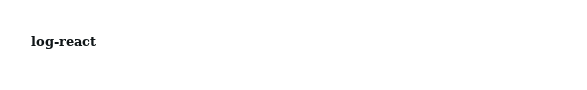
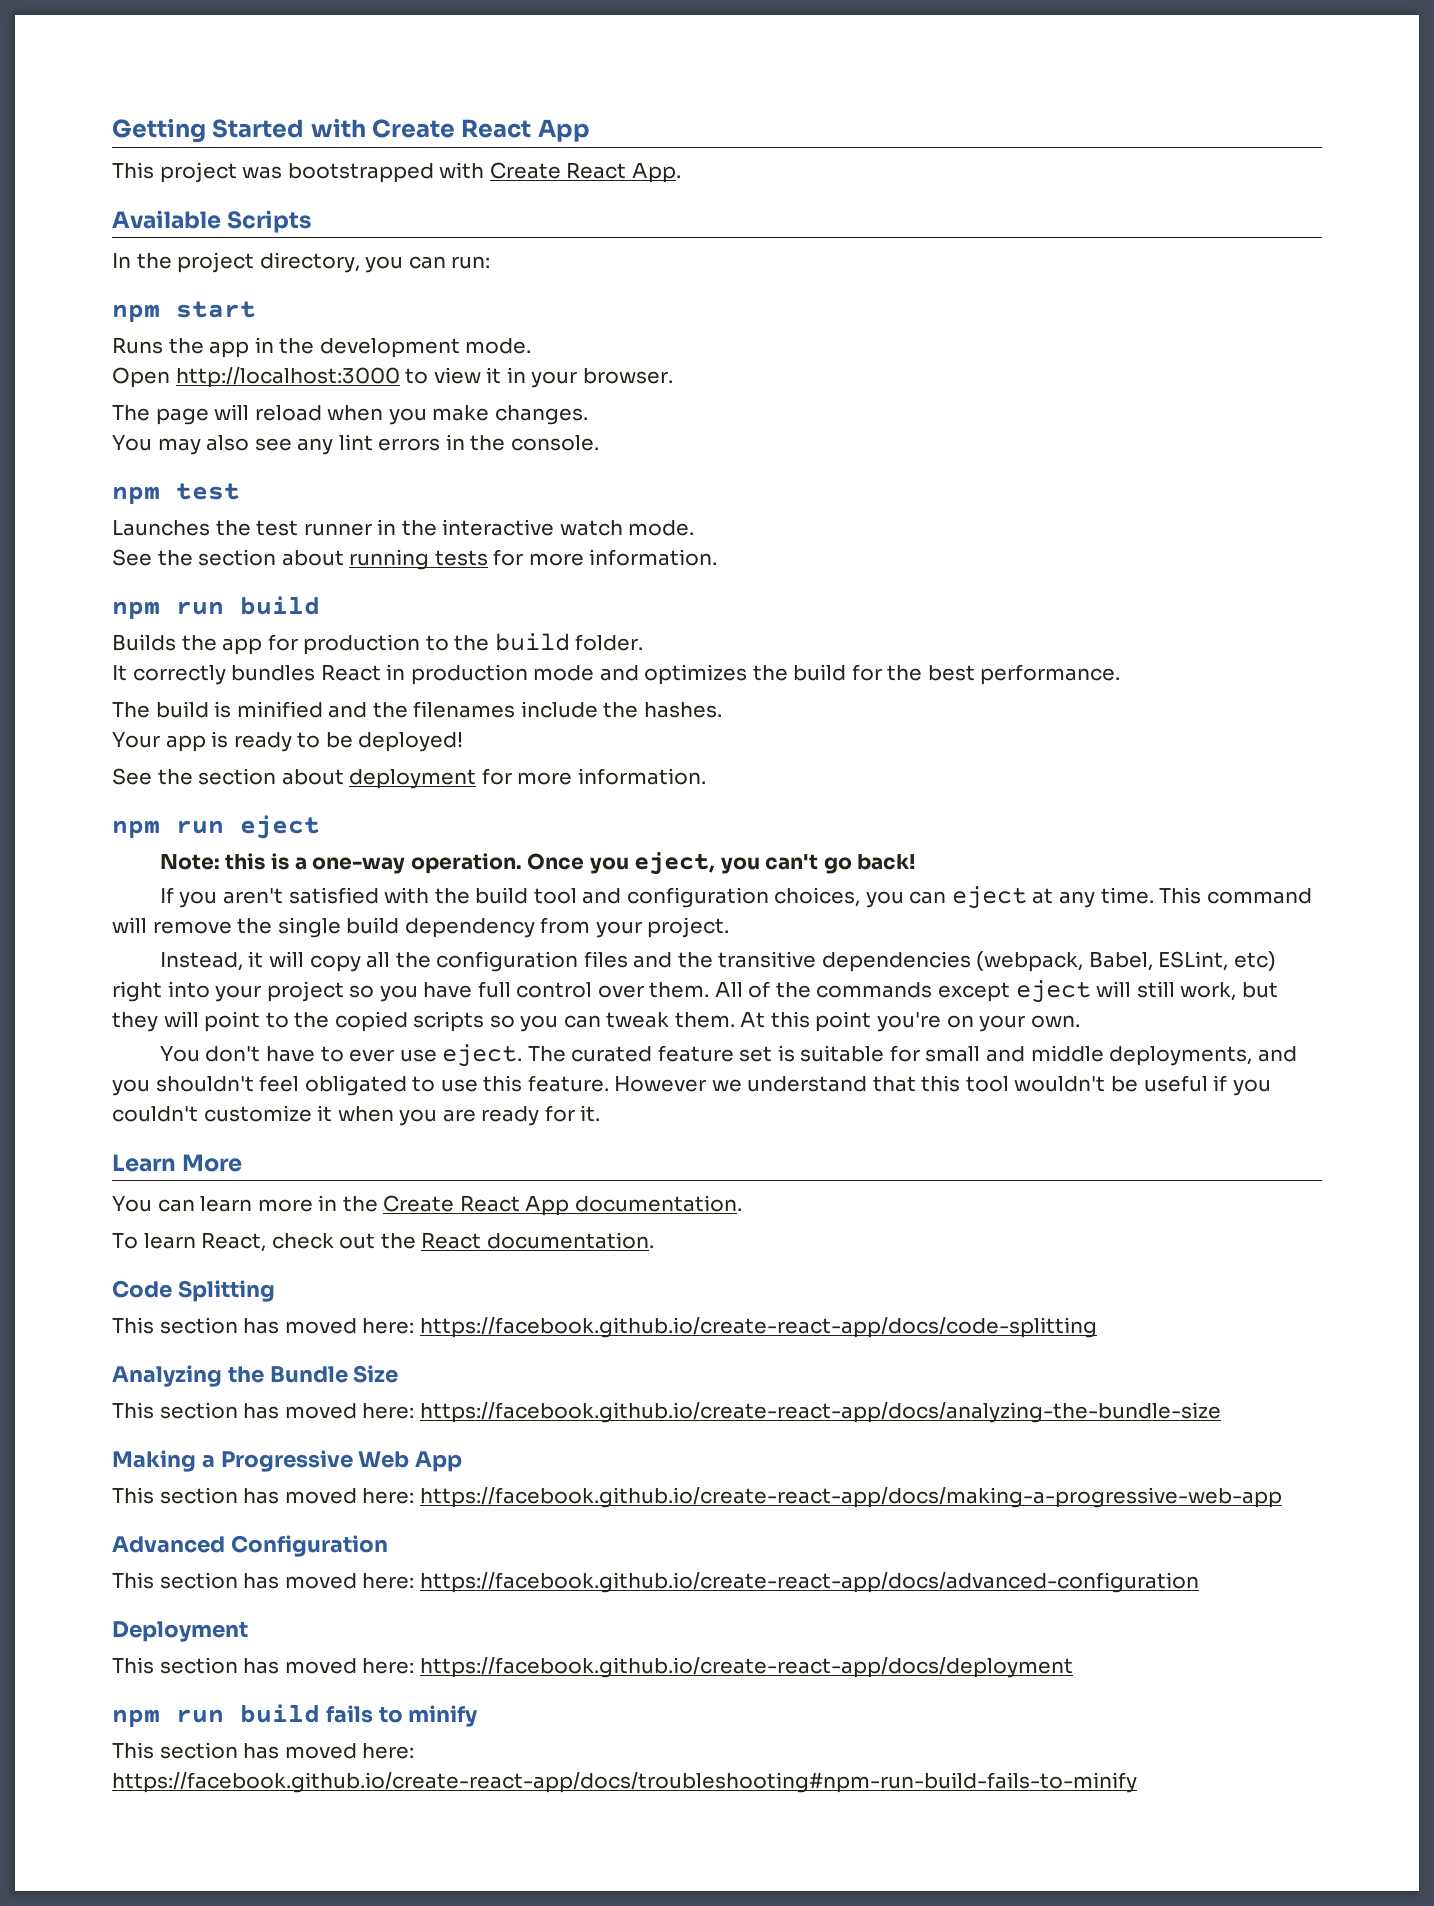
- log-react
+ Getting Started with Create React App
+ This project was bootstrapped with Create React App.
+ Available Scripts
+ In the project directory, you can run:
+ npm start
+ Runs the app in the development mode.
+ Open http://localhost:3000 to view it in your browser.
+ The page will reload when you make changes.
+ You may also see any lint errors in the console.
+ npm test
+ Launches the test runner in the interactive watch mode.
+ See the section about running tests for more information.
+ npm run build
+ Builds the app for production to the build folder.
+ It correctly bundles React in production mode and optimizes the build for the best performance.
+ The build is minified and the filenames include the hashes.
+ Your app is ready to be deployed!
+ See the section about deployment for more information.
+ npm run eject
+ Note: this is a one-way operation. Once you eject, you can't go back!
+ If you aren't satisfied with the build tool and configuration choices, you can eject at any time. This command will remove the single build dependency from your project.
+ Instead, it will copy all the configuration files and the transitive dependencies (webpack, Babel, ESLint, etc) right into your project so you have full control over them. All of the commands except eject will still work, but they will point to the copied scripts so you can tweak them. At this point you're on your own.
+ You don't have to ever use eject. The curated feature set is suitable for small and middle deployments, and you shouldn't feel obligated to use this feature. However we understand that this tool wouldn't be useful if you couldn't customize it when you are ready for it.
+ Learn More
+ You can learn more in the Create React App documentation.
+ To learn React, check out the React documentation.
+ Code Splitting
+ This section has moved here: https://facebook.github.io/create-react-app/docs/code-splitting
+ Analyzing the Bundle Size
+ This section has moved here: https://facebook.github.io/create-react-app/docs/analyzing-the-bundle-size
+ Making a Progressive Web App
+ This section has moved here: https://facebook.github.io/create-react-app/docs/making-a-progressive-web-app
+ Advanced Configuration
+ This section has moved here: https://facebook.github.io/create-react-app/docs/advanced-configuration
+ Deployment
+ This section has moved here: https://facebook.github.io/create-react-app/docs/deployment
+ npm run build fails to minify
+ This section has moved here: https://facebook.github.io/create-react-app/docs/troubleshooting#npm-run-build-fails-to-minify

